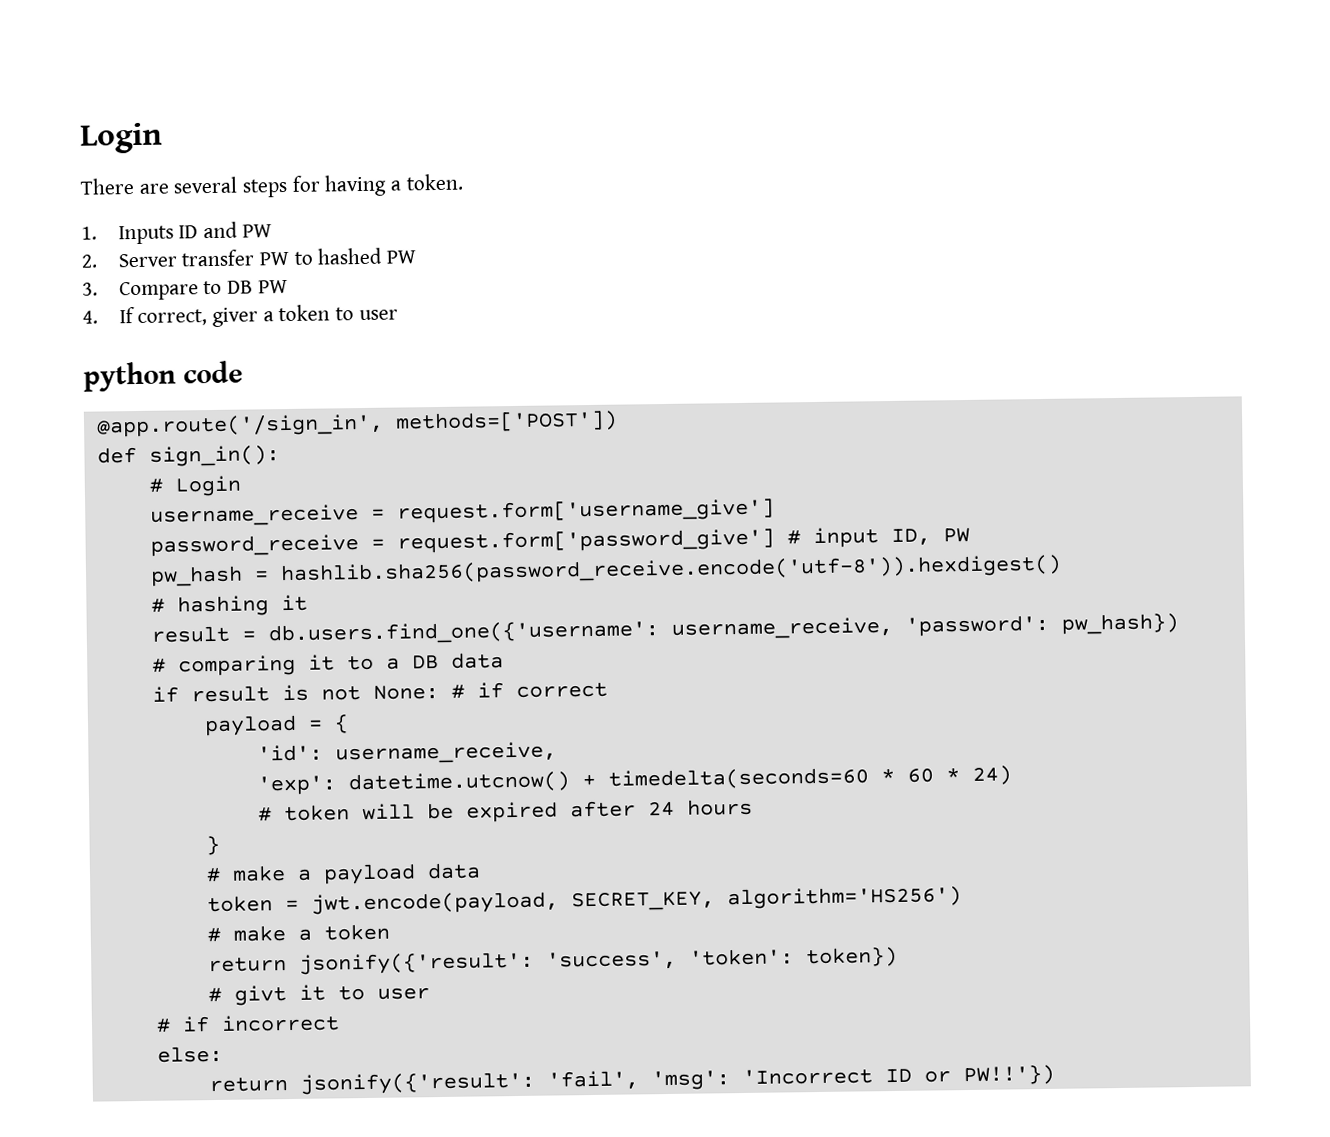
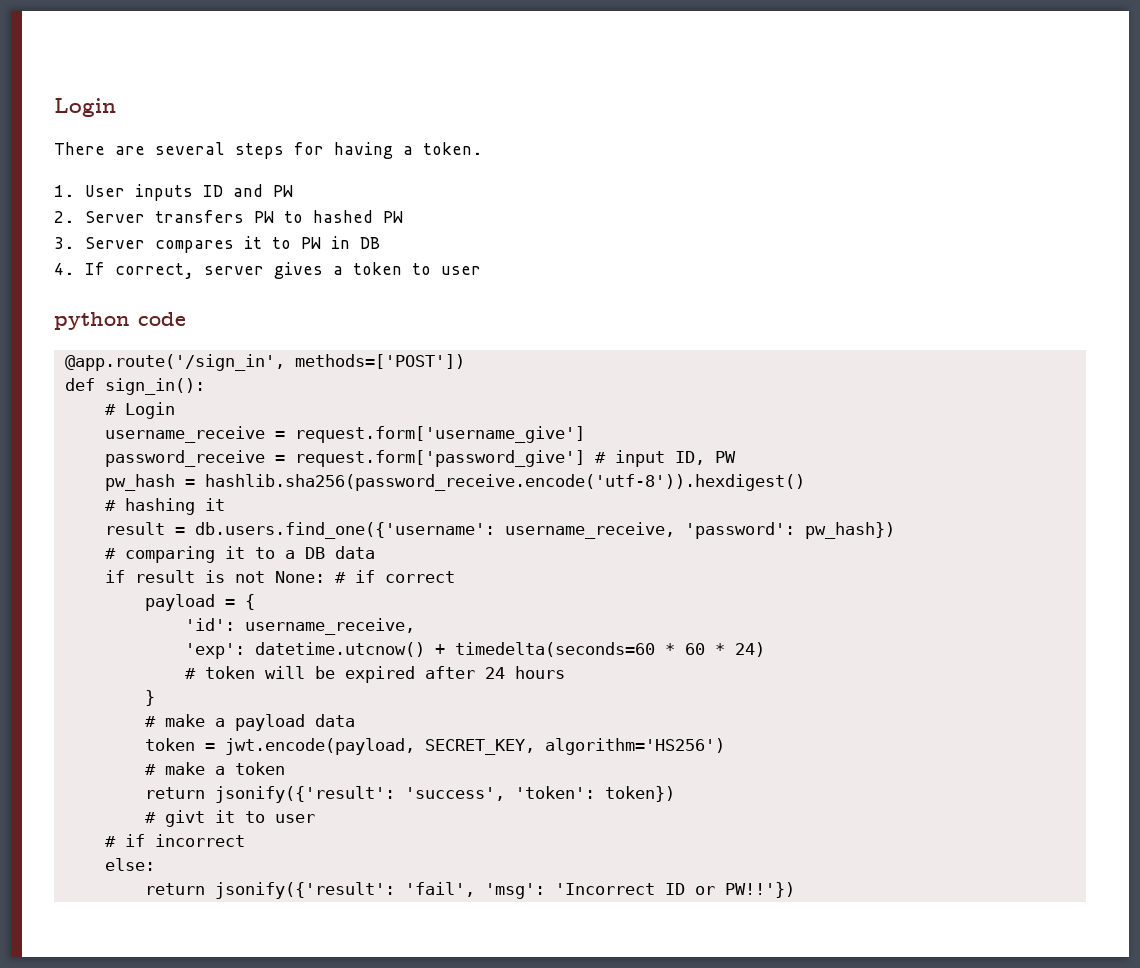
- 1. Inputs ID and PW
+ 1. User inputs ID and PW
- 2. Server transfer PW to hashed PW
+ 2. Server transfers PW to hashed PW
- 3. Compare to DB PW
+ 3. Server compares it to PW in DB
- 4. If correct, giver a token to user
+ 4. If correct, server gives a token to user

